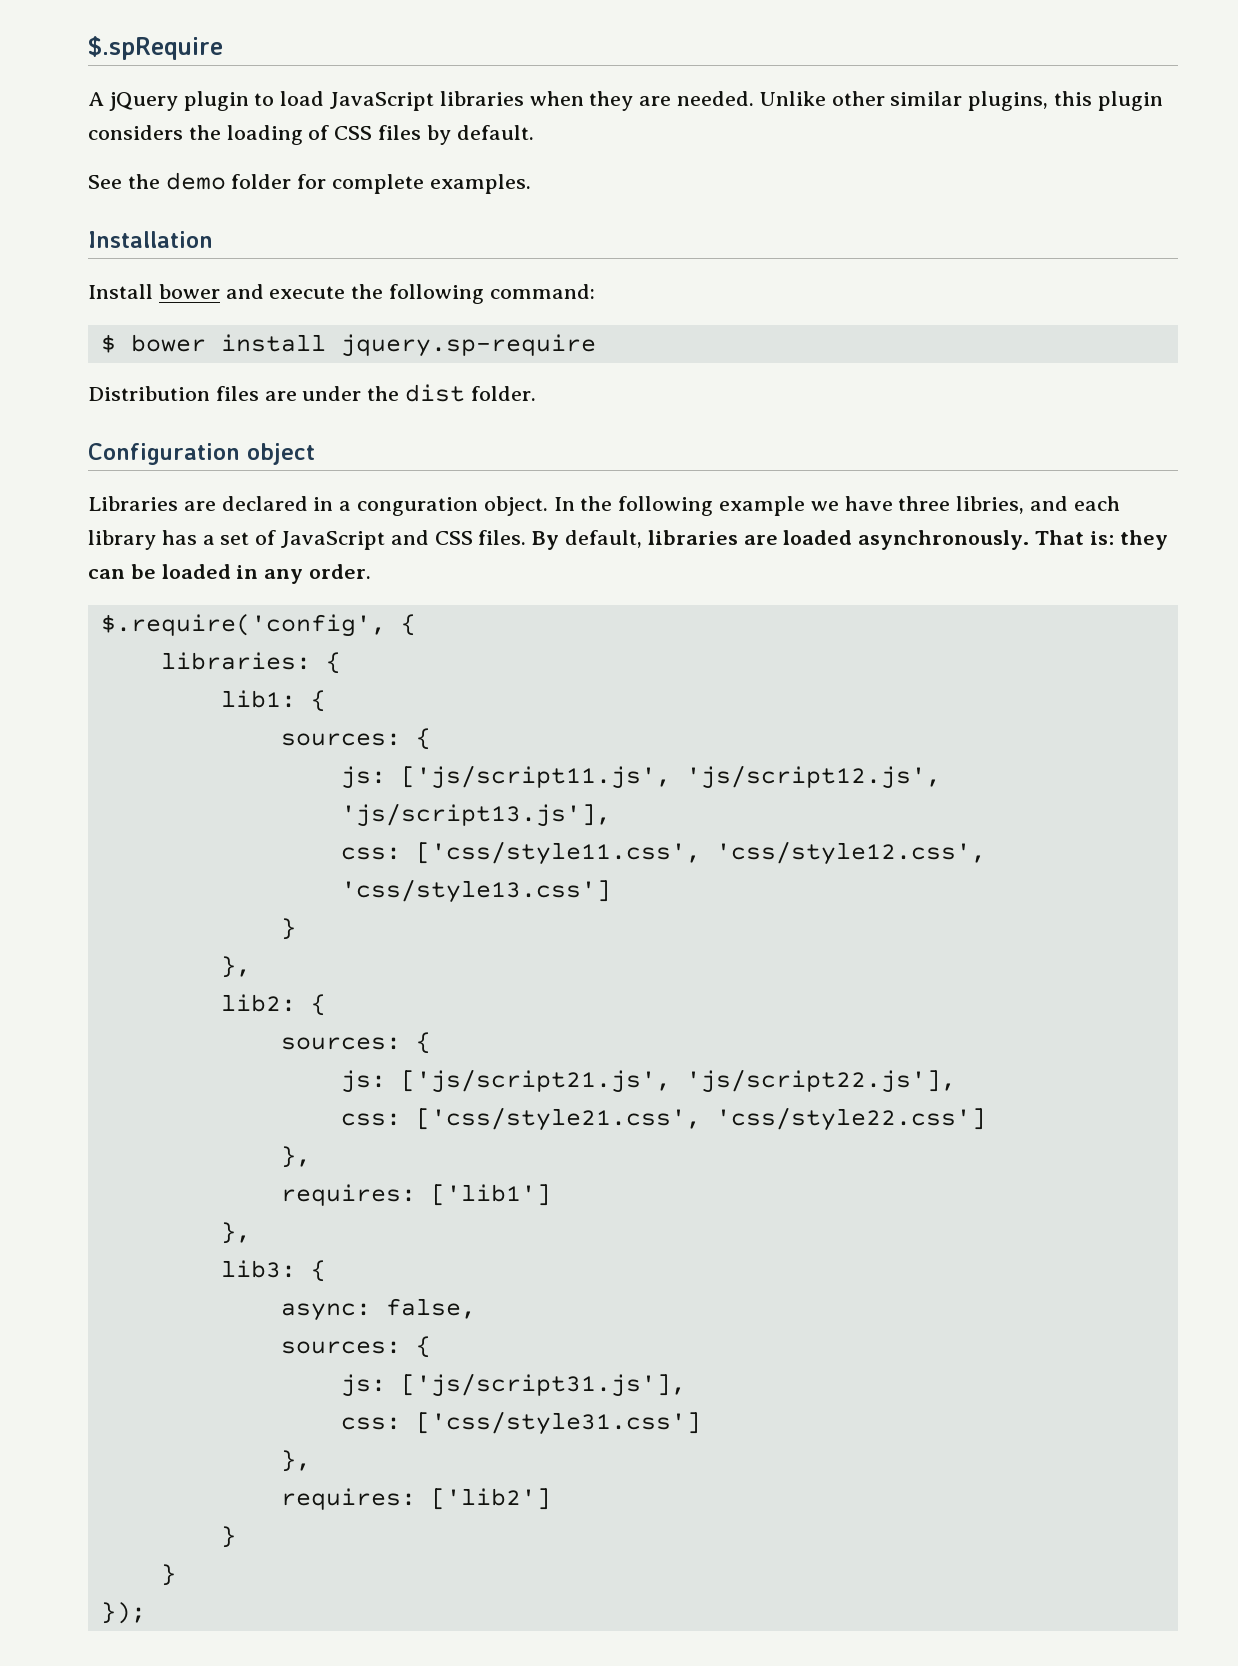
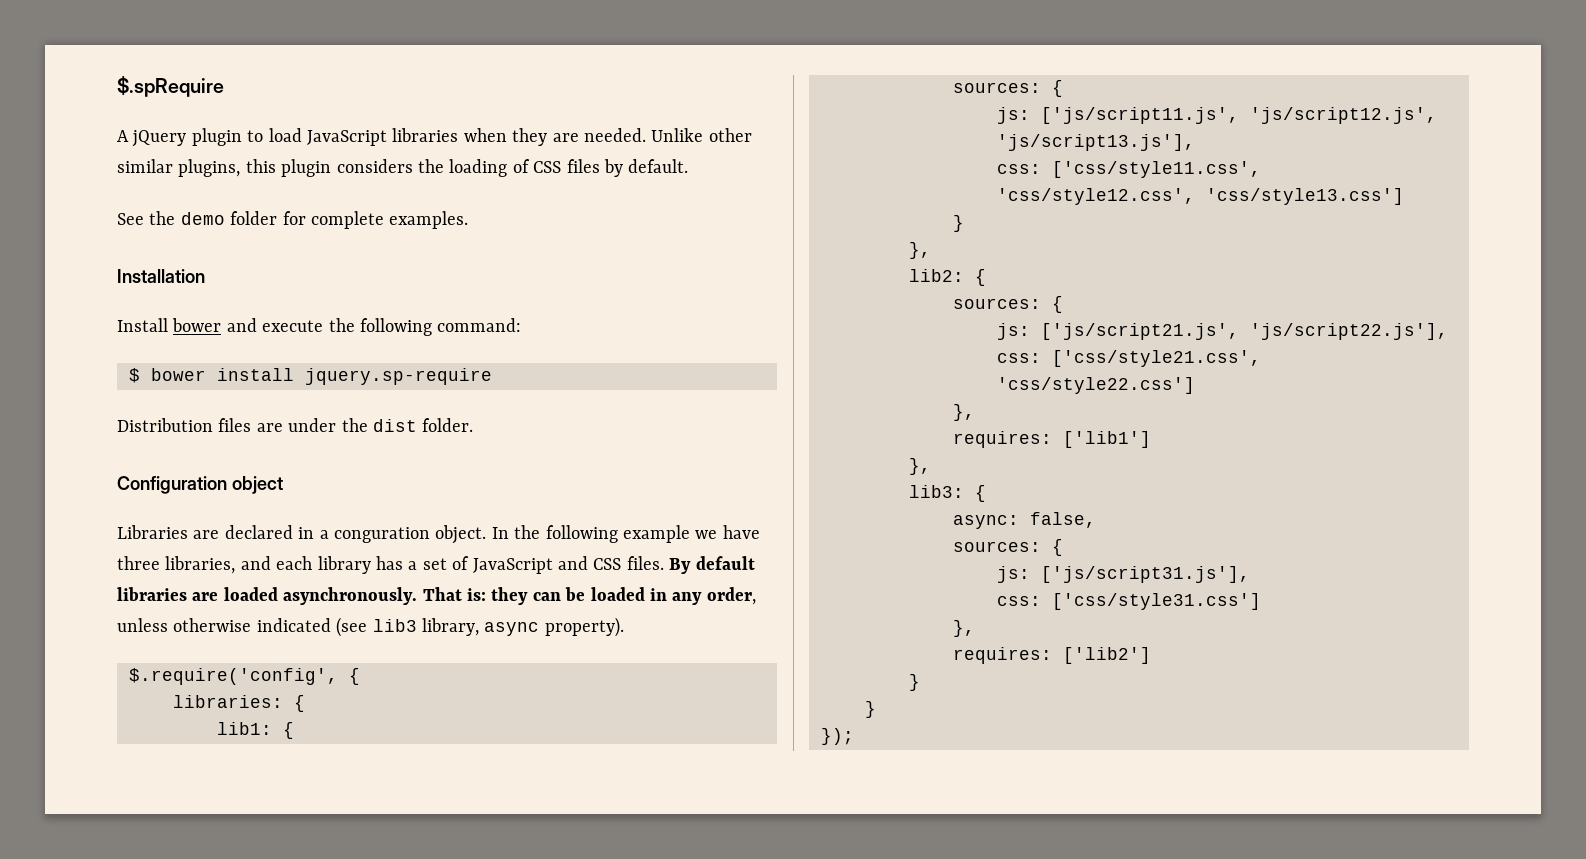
- In the following example we have three libries, and each library has a set of JavaScript and CSS files.
+ In the following example we have three libraries, and each library has a set of JavaScript and CSS files.
- By default, libraries are loaded asynchronously.
+ By default libraries are loaded asynchronously.
- That is: they can be loaded in any order.
+ That is: they can be loaded in any order, unless otherwise indicated (see lib3 library, async property).

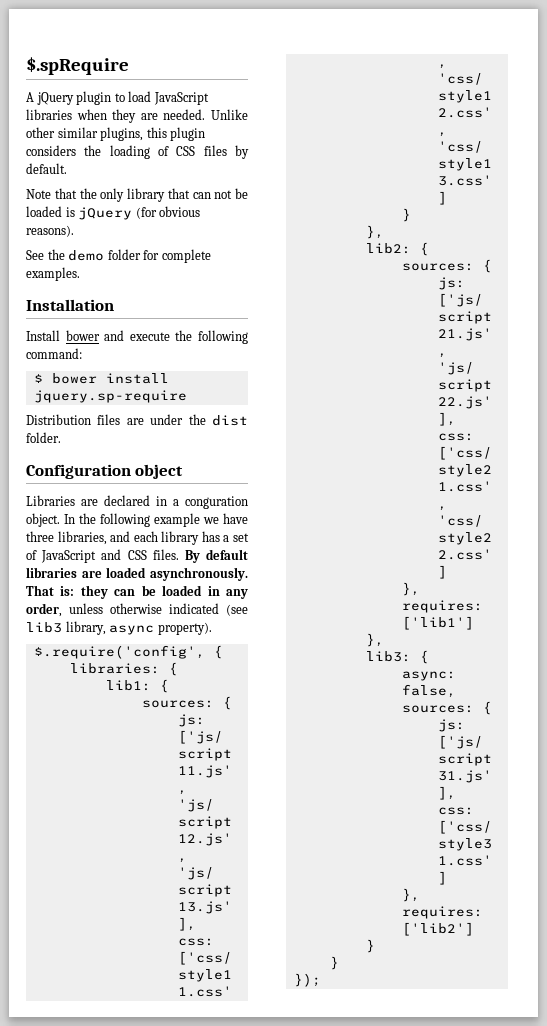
+ Note that the only library that can not be loaded is jQuery (for obvious reasons).

